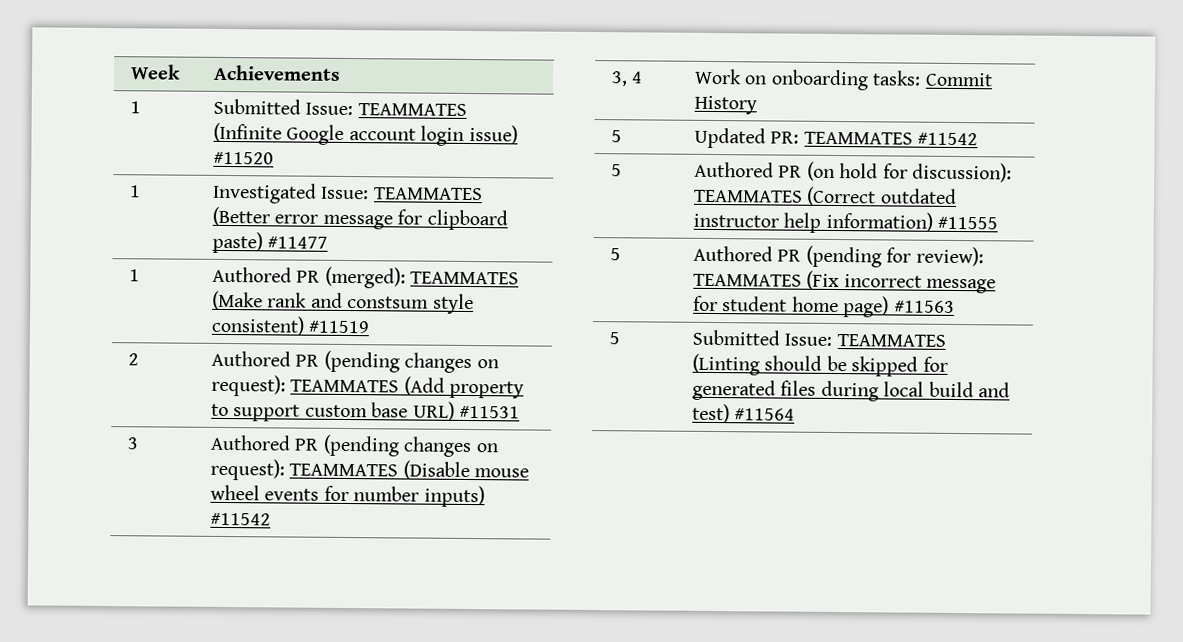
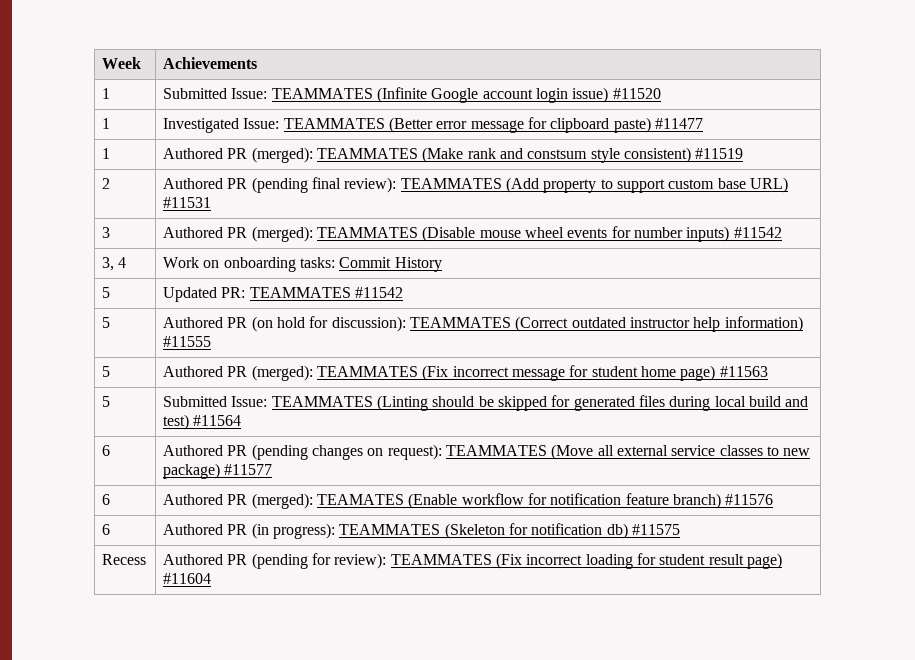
- 2 | Authored PR (pending changes on request): TEAMMATES (Add property to support custom base URL) #11531
+ 2 | Authored PR (pending final review): TEAMMATES (Add property to support custom base URL) #11531
- 3 | Authored PR (pending changes on request): TEAMMATES (Disable mouse wheel events for number inputs) #11542
+ 3 | Authored PR (merged): TEAMMATES (Disable mouse wheel events for number inputs) #11542
- 5 | Authored PR (pending for review): TEAMMATES (Fix incorrect message for student home page) #11563
+ 5 | Authored PR (merged): TEAMMATES (Fix incorrect message for student home page) #11563
+ 6 | Authored PR (pending changes on request): TEAMMATES (Move all external service classes to new package) #11577
+ 6 | Authored PR (merged): TEAMATES (Enable workflow for notification feature branch) #11576
+ 6 | Authored PR (in progress): TEAMMATES (Skeleton for notification db) #11575
+ Recess | Authored PR (pending for review): TEAMMATES (Fix incorrect loading for student result page) #11604

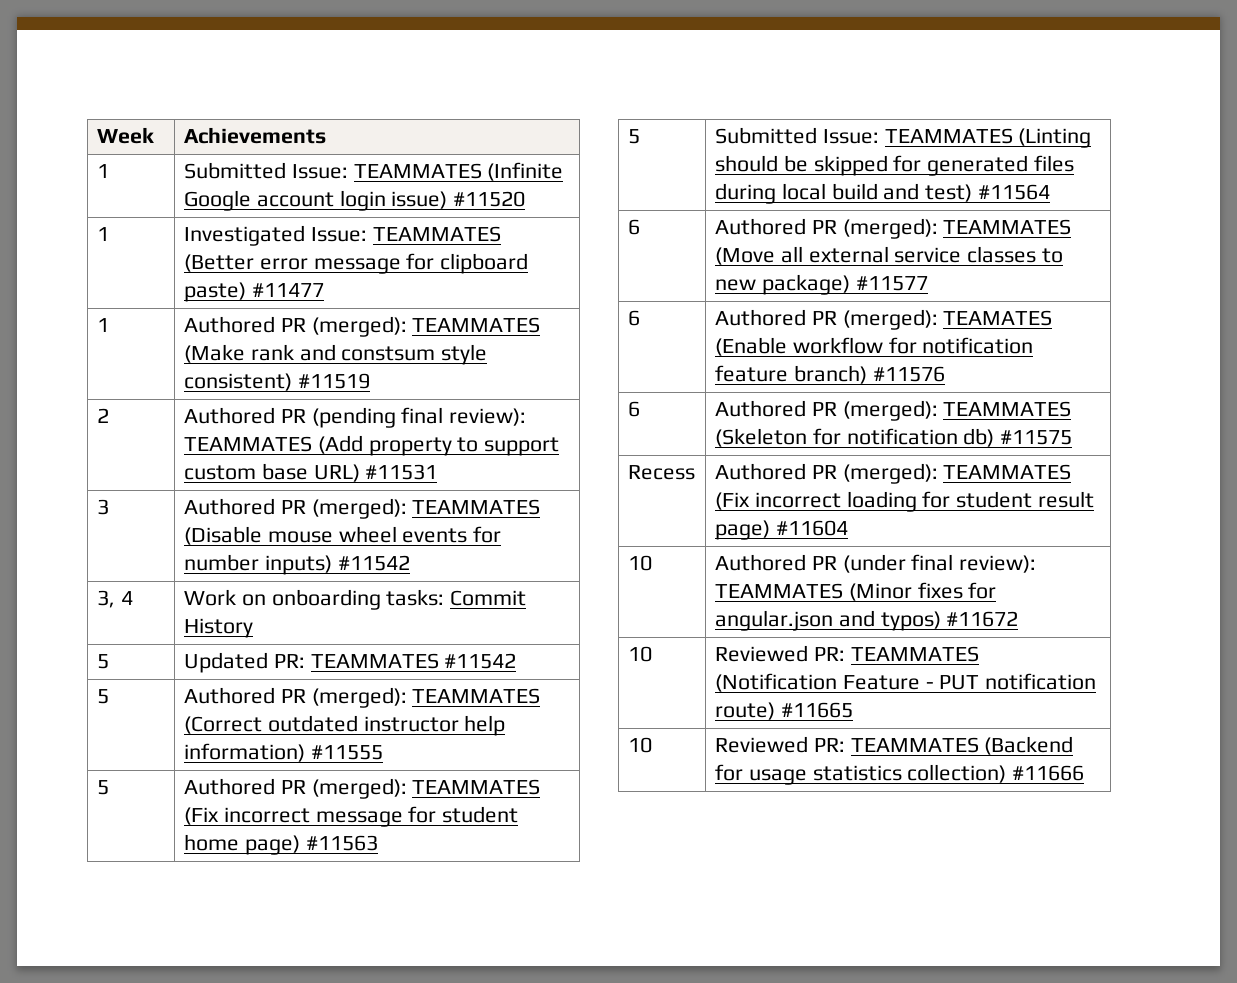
- 5 | Authored PR (on hold for discussion): TEAMMATES (Correct outdated instructor help information) #11555
+ 5 | Authored PR (merged): TEAMMATES (Correct outdated instructor help information) #11555
- 6 | Authored PR (pending changes on request): TEAMMATES (Move all external service classes to new package) #11577
+ 6 | Authored PR (merged): TEAMMATES (Move all external service classes to new package) #11577
- 6 | Authored PR (in progress): TEAMMATES (Skeleton for notification db) #11575
+ 6 | Authored PR (merged): TEAMMATES (Skeleton for notification db) #11575
- Recess | Authored PR (pending for review): TEAMMATES (Fix incorrect loading for student result page) #11604
+ Recess | Authored PR (merged): TEAMMATES (Fix incorrect loading for student result page) #11604
+ 10 | Authored PR (under final review): TEAMMATES (Minor fixes for angular.json and typos) #11672
+ 10 | Reviewed PR: TEAMMATES (Notification Feature - PUT notification route) #11665
+ 10 | Reviewed PR: TEAMMATES (Backend for usage statistics collection) #11666

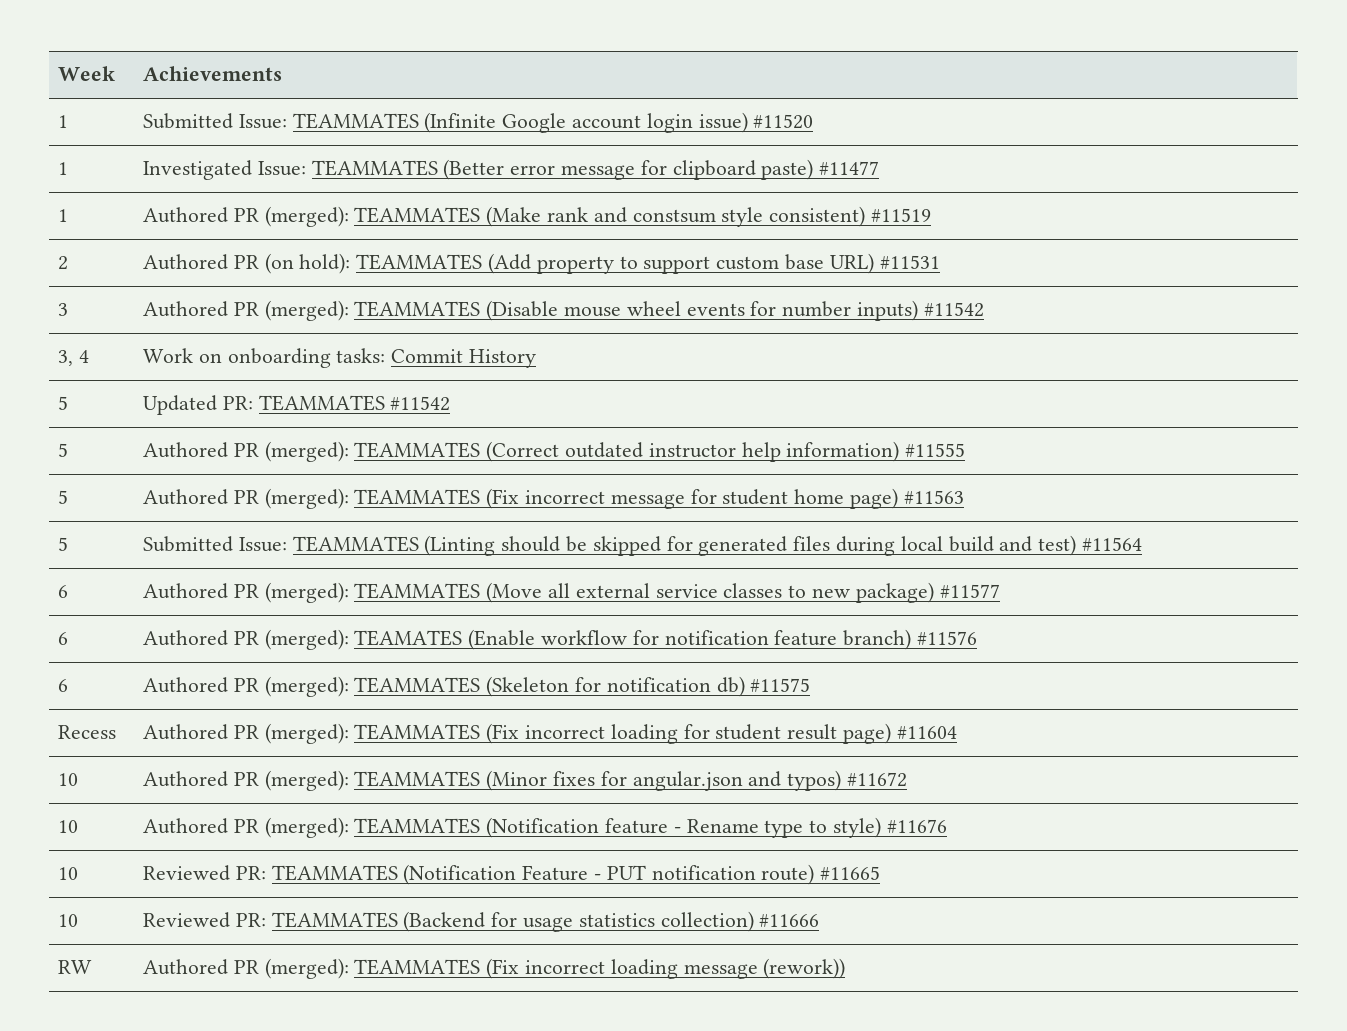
- 2 | Authored PR (pending final review): TEAMMATES (Add property to support custom base URL) #11531
+ 2 | Authored PR (on hold): TEAMMATES (Add property to support custom base URL) #11531
- 10 | Authored PR (under final review): TEAMMATES (Minor fixes for angular.json and typos) #11672
+ 10 | Authored PR (merged): TEAMMATES (Minor fixes for angular.json and typos) #11672
+ 10 | Authored PR (merged): TEAMMATES (Notification feature - Rename type to style) #11676
+ RW | Authored PR (merged): TEAMMATES (Fix incorrect loading message (rework))

